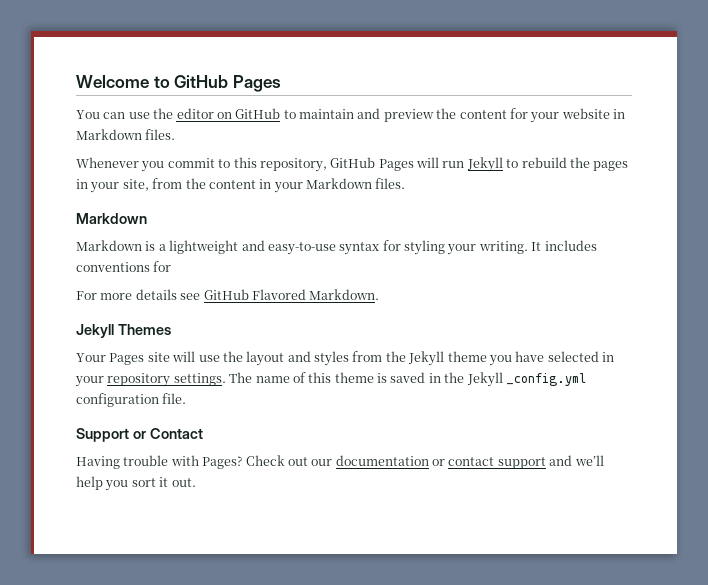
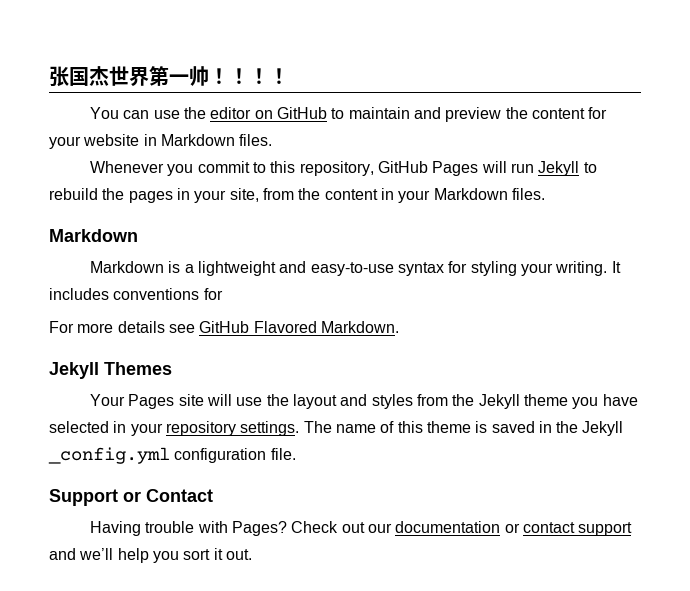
- Welcome to GitHub Pages
+ 张国杰世界第一帅！！！！

